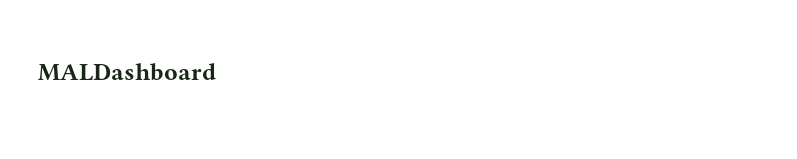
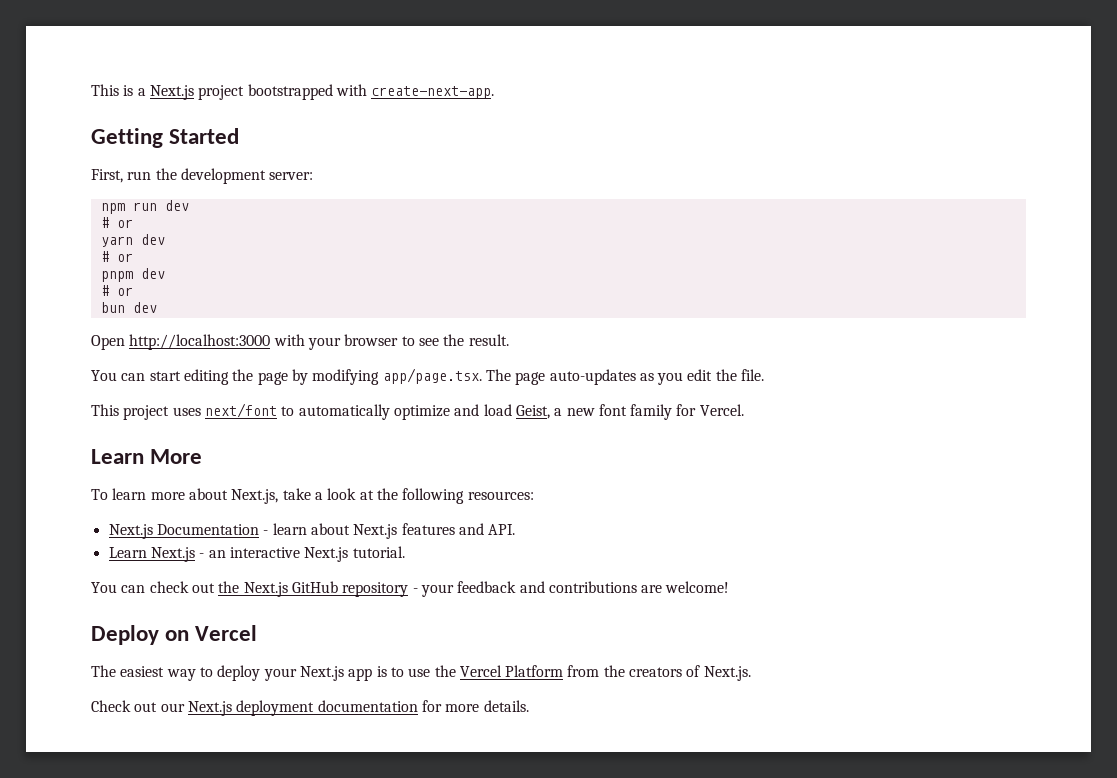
- MALDashboard
+ This is a Next.js project bootstrapped with create-next-app.
+ Getting Started
+ First, run the development server:
+ npm run dev
+ # or
+ yarn dev
+ # or
+ pnpm dev
+ # or
+ bun dev
+ Open http://localhost:3000 with your browser to see the result.
+ You can start editing the page by modifying app/page.tsx. The page auto-updates as you edit the file.
+ This project uses next/font to automatically optimize and load Geist, a new font family for Vercel.
+ Learn More
+ To learn more about Next.js, take a look at the following resources:
+ Next.js Documentation - learn about Next.js features and API.
+ Learn Next.js - an interactive Next.js tutorial.
+ You can check out the Next.js GitHub repository - your feedback and contributions are welcome!
+ Deploy on Vercel
+ The easiest way to deploy your Next.js app is to use the Vercel Platform from the creators of Next.js.
+ Check out our Next.js deployment documentation for more details.

